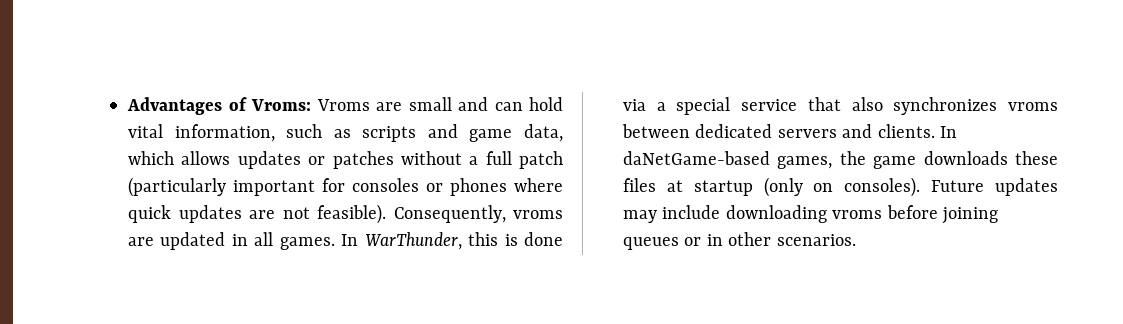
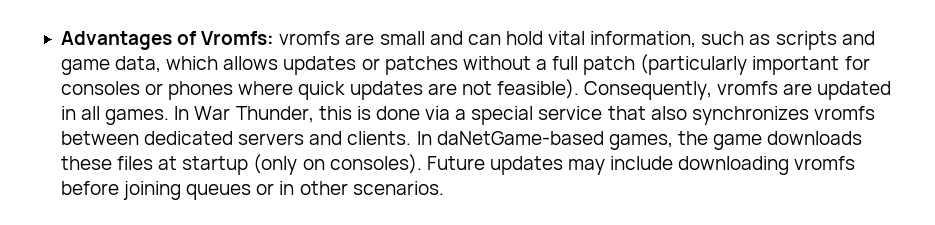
- Advantages of Vroms: Vroms are small and can hold vital information, such as scripts and game data, which allows updates or patches without a full patch (particularly important for consoles or phones where quick updates are not feasible).
+ Advantages of Vromfs: vromfs are small and can hold vital information, such as scripts and game data, which allows updates or patches without a full patch (particularly important for consoles or phones where quick updates are not feasible).
- Consequently, vroms are updated in all games.
+ Consequently, vromfs are updated in all games.
- In WarThunder, this is done via a special service that also synchronizes vroms between dedicated servers and clients.
+ In War Thunder, this is done via a special service that also synchronizes vromfs between dedicated servers and clients.
- Future updates may include downloading vroms before joining queues or in other scenarios.
+ Future updates may include downloading vromfs before joining queues or in other scenarios.

